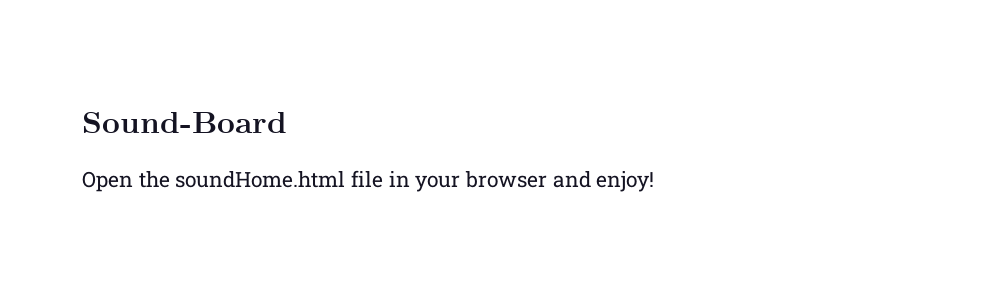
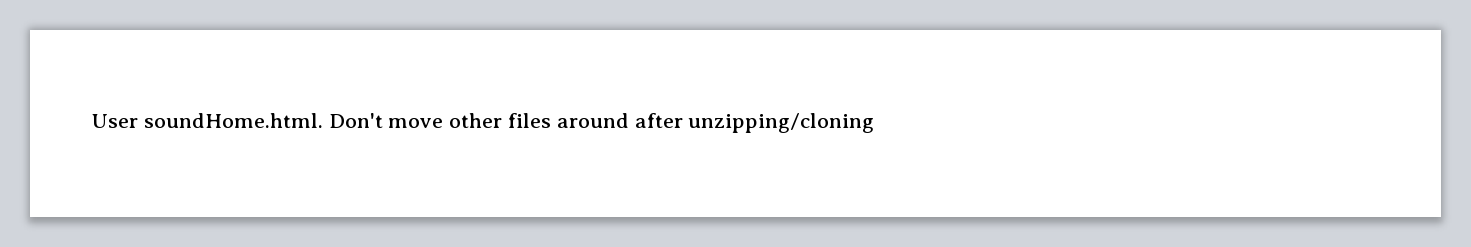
- Sound-Board
- Open the soundHome.html file in your browser and enjoy!
+ User soundHome.html. Don't move other files around after unzipping/cloning

